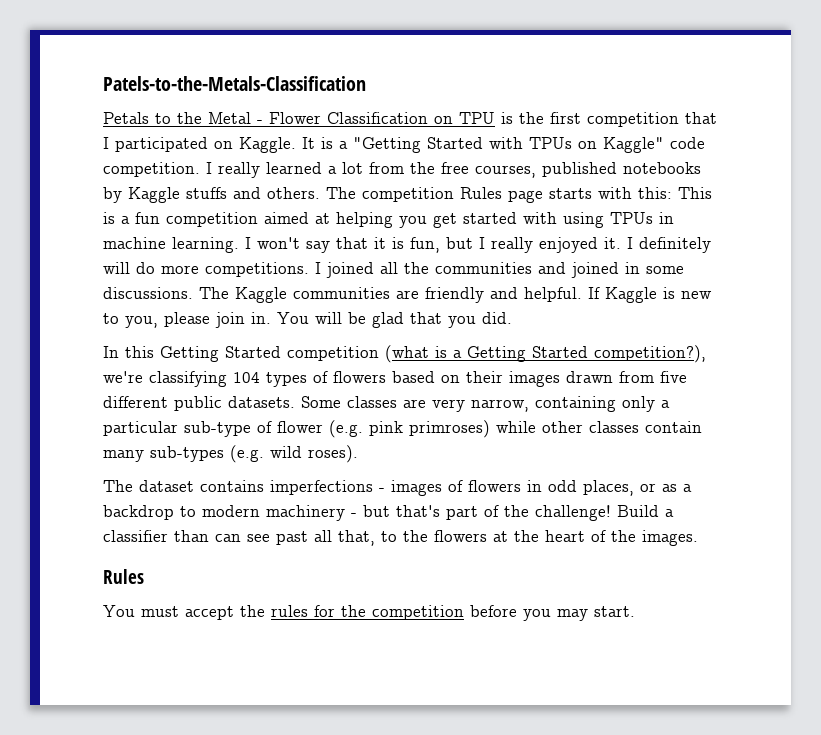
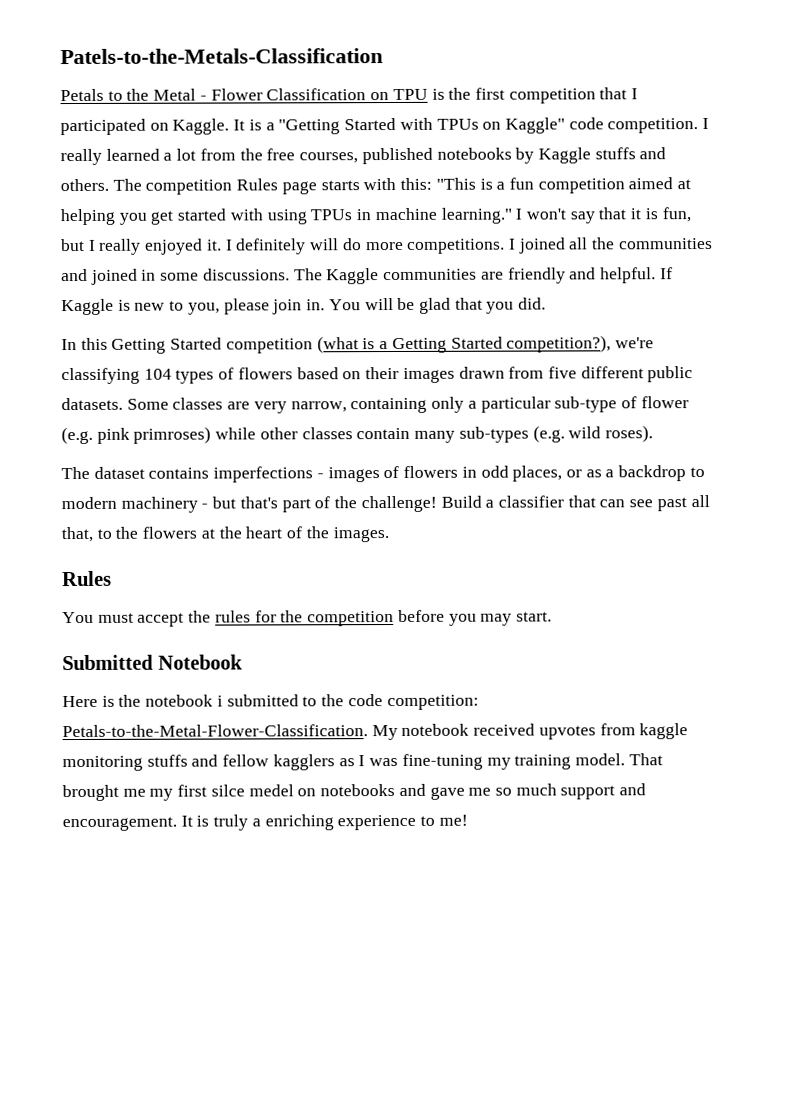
- The competition Rules page starts with this: This is a fun competition aimed at helping you get started with using TPUs in machine learning.
+ The competition Rules page starts with this: "This is a fun competition aimed at helping you get started with using TPUs in machine learning."
- Build a classifier than can see past all that, to the flowers at the heart of the images.
+ Build a classifier that can see past all that, to the flowers at the heart of the images.
+ Submitted Notebook
+ Here is the notebook i submitted to the code competition: Petals-to-the-Metal-Flower-Classification. My notebook received upvotes from kaggle monitoring stuffs and fellow kagglers as I was fine-tuning my training model. That brought me my first silce medel on notebooks and gave me so much support and encouragement. It is truly a enriching experience to me!

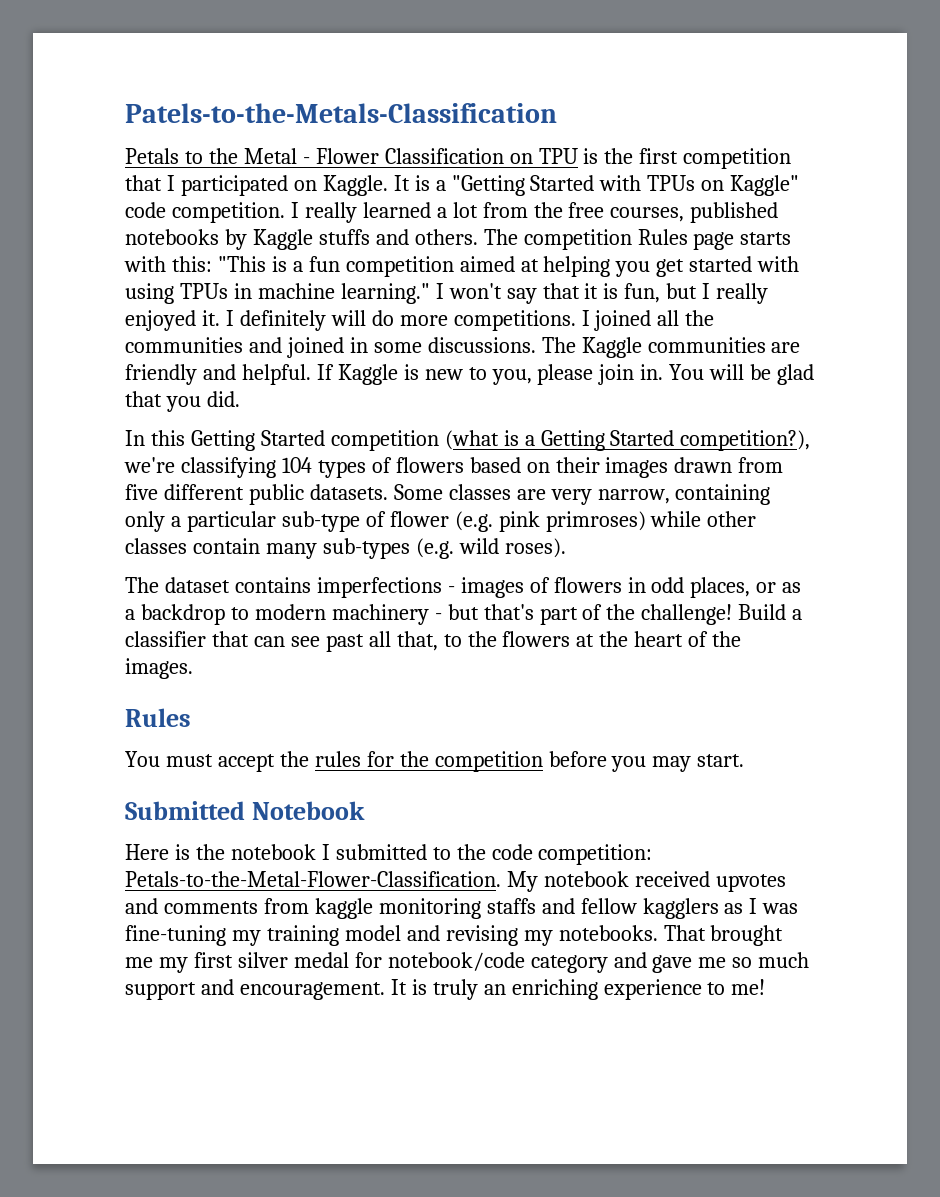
- Here is the notebook i submitted to the code competition: Petals-to-the-Metal-Flower-Classification.
+ Here is the notebook I submitted to the code competition: Petals-to-the-Metal-Flower-Classification.
- My notebook received upvotes from kaggle monitoring stuffs and fellow kagglers as I was fine-tuning my training model.
+ My notebook received upvotes and comments from kaggle monitoring staffs and fellow kagglers as I was fine-tuning my training model and revising my notebooks.
- That brought me my first silce medel on notebooks and gave me so much support and encouragement.
+ That brought me my first silver medal for notebook/code category and gave me so much support and encouragement.
- It is truly a enriching experience to me!
+ It is truly an enriching experience to me!

